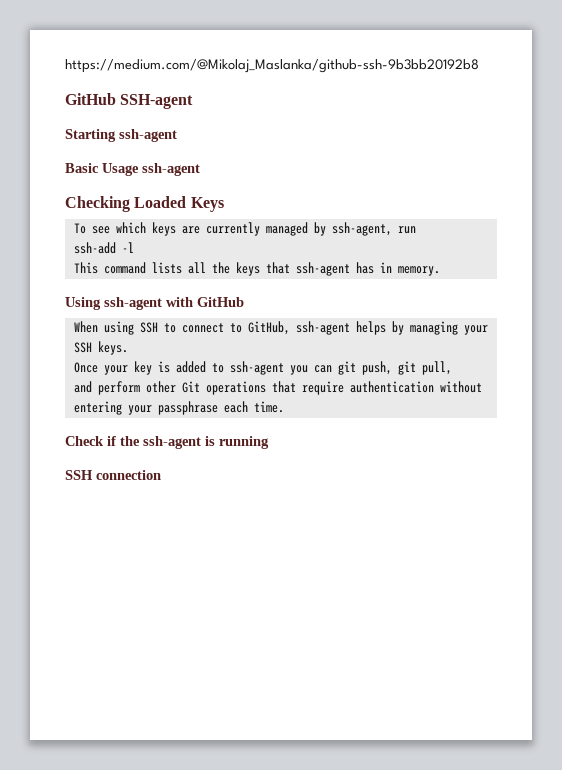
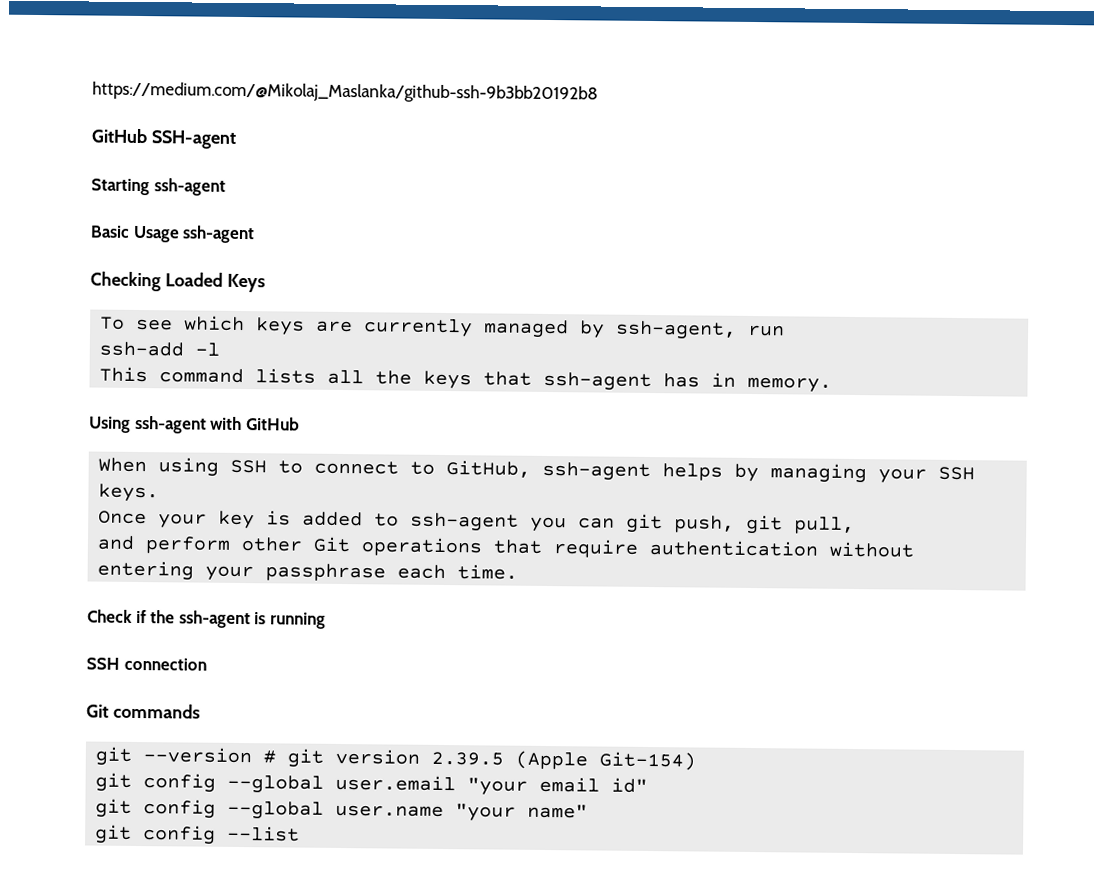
+ Git commands
+ git --version # git version 2.39.5 (Apple Git-154)
+ git config --global user.email "your email id"
+ git config --global user.name "your name"
+ git config --list

